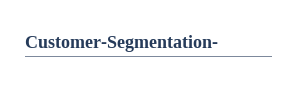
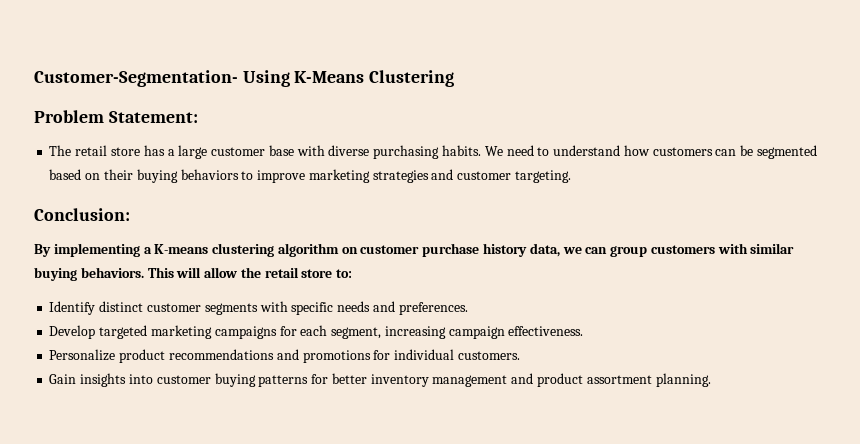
- Customer-Segmentation-
+ Customer-Segmentation- Using K-Means Clustering
+ Problem Statement:
+ The retail store has a large customer base with diverse purchasing habits. We need to understand how customers can be segmented based on their buying behaviors to improve marketing strategies and customer targeting.
+ Conclusion:
+ By implementing a K-means clustering algorithm on customer purchase history data, we can group customers with similar buying behaviors. This will allow the retail store to:
+ Identify distinct customer segments with specific needs and preferences.
+ Develop targeted marketing campaigns for each segment, increasing campaign effectiveness.
+ Personalize product recommendations and promotions for individual customers.
+ Gain insights into customer buying patterns for better inventory management and product assortment planning.

